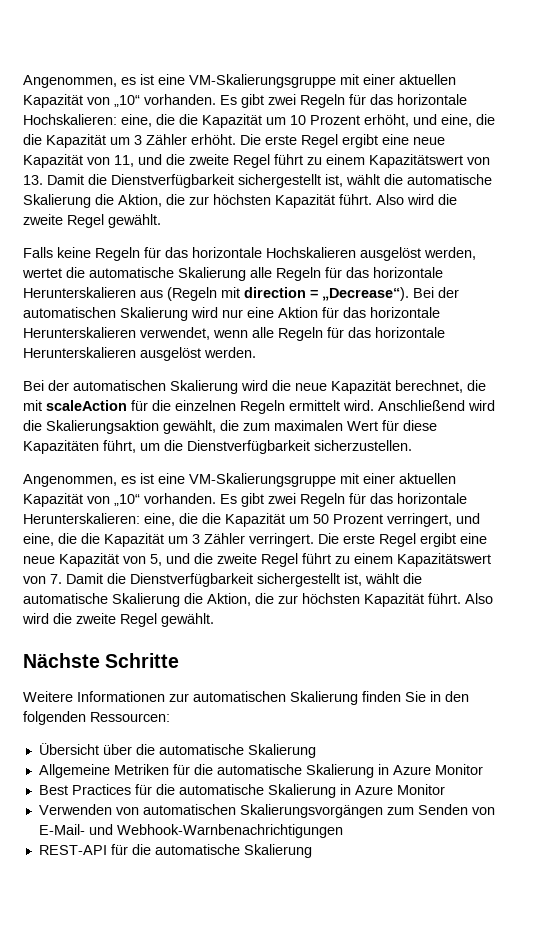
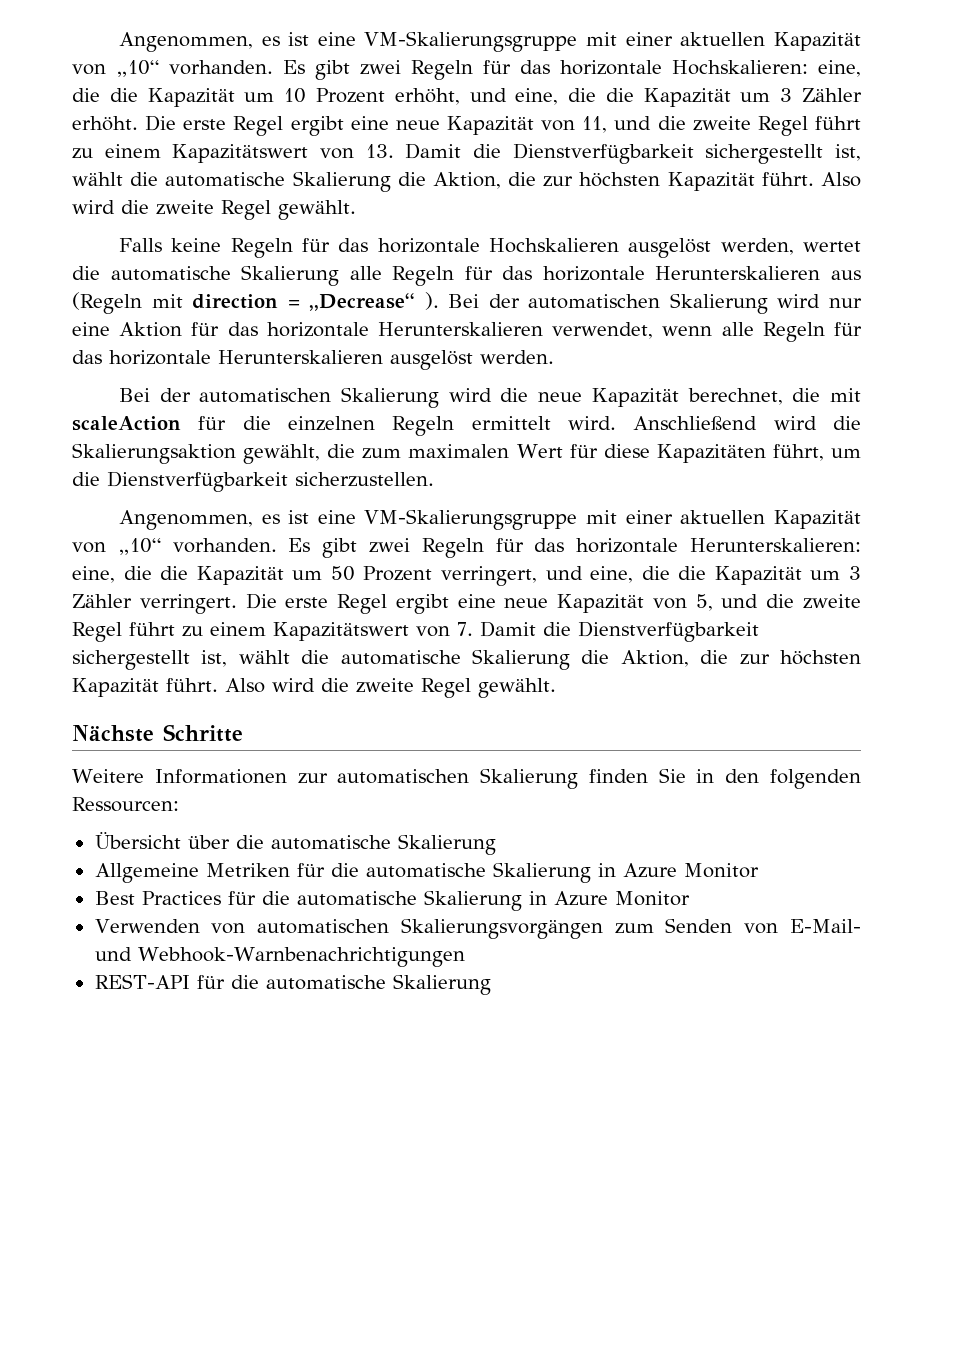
- Falls keine Regeln für das horizontale Hochskalieren ausgelöst werden, wertet die automatische Skalierung alle Regeln für das horizontale Herunterskalieren aus (Regeln mit direction = „Decrease“).
+ Falls keine Regeln für das horizontale Hochskalieren ausgelöst werden, wertet die automatische Skalierung alle Regeln für das horizontale Herunterskalieren aus (Regeln mit direction = „Decrease“ ).

